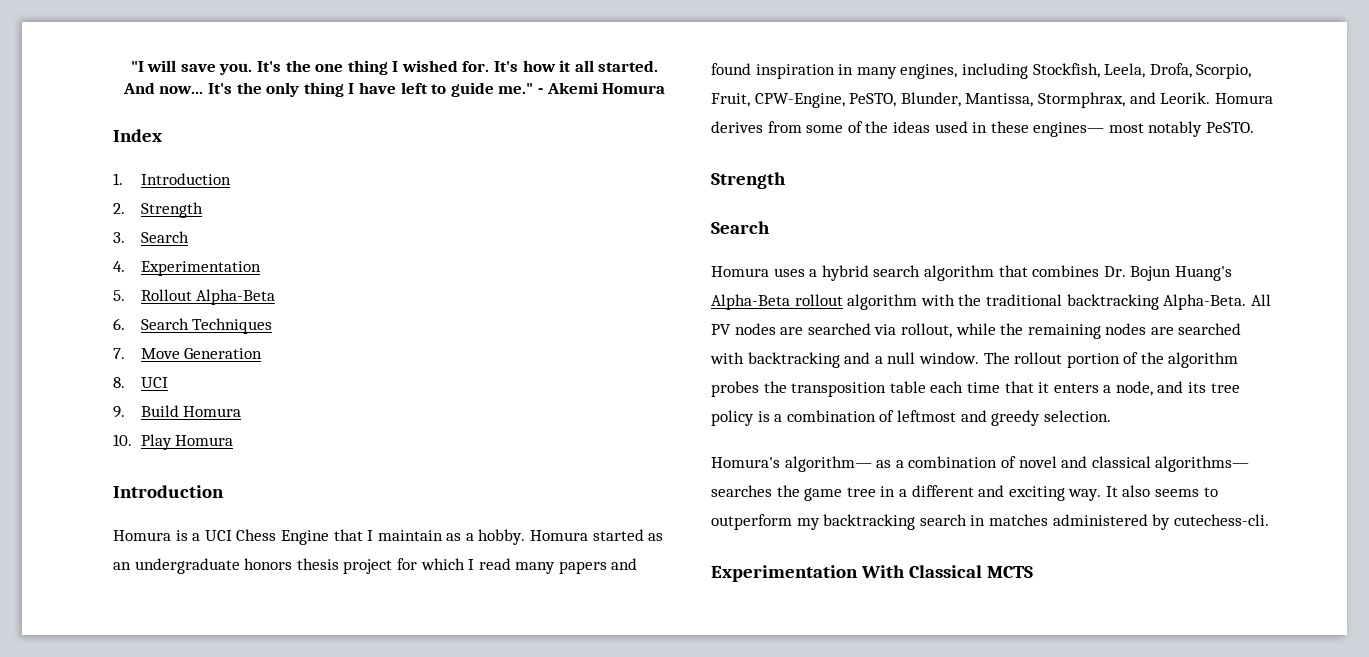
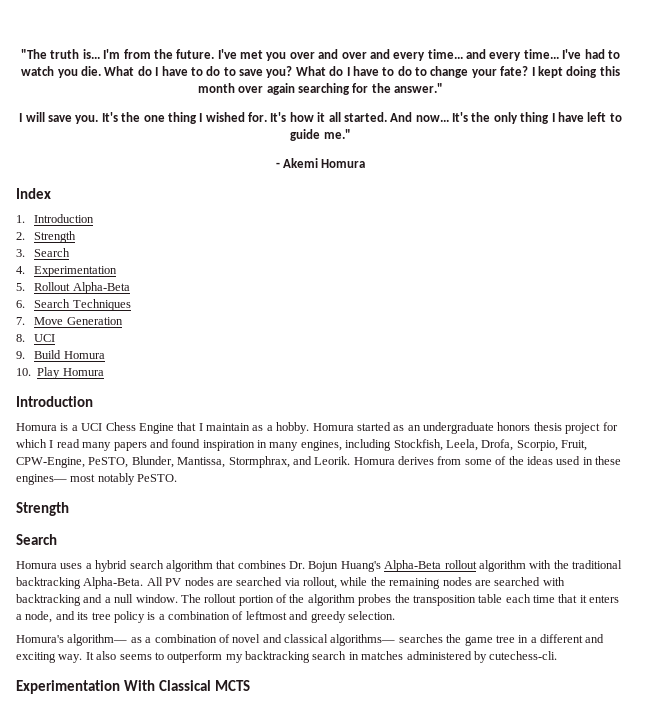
- "I will save you.
+ "The truth is... I'm from the future. I've met you over and over and every time... and every time... I've had to watch you die. What do I have to do to save you? What do I have to do to change your fate? I kept doing this month over again searching for the answer."
+ I will save you.
- It's the only thing I have left to guide me." - Akemi Homura
+ It's the only thing I have left to guide me."
+ - Akemi Homura

